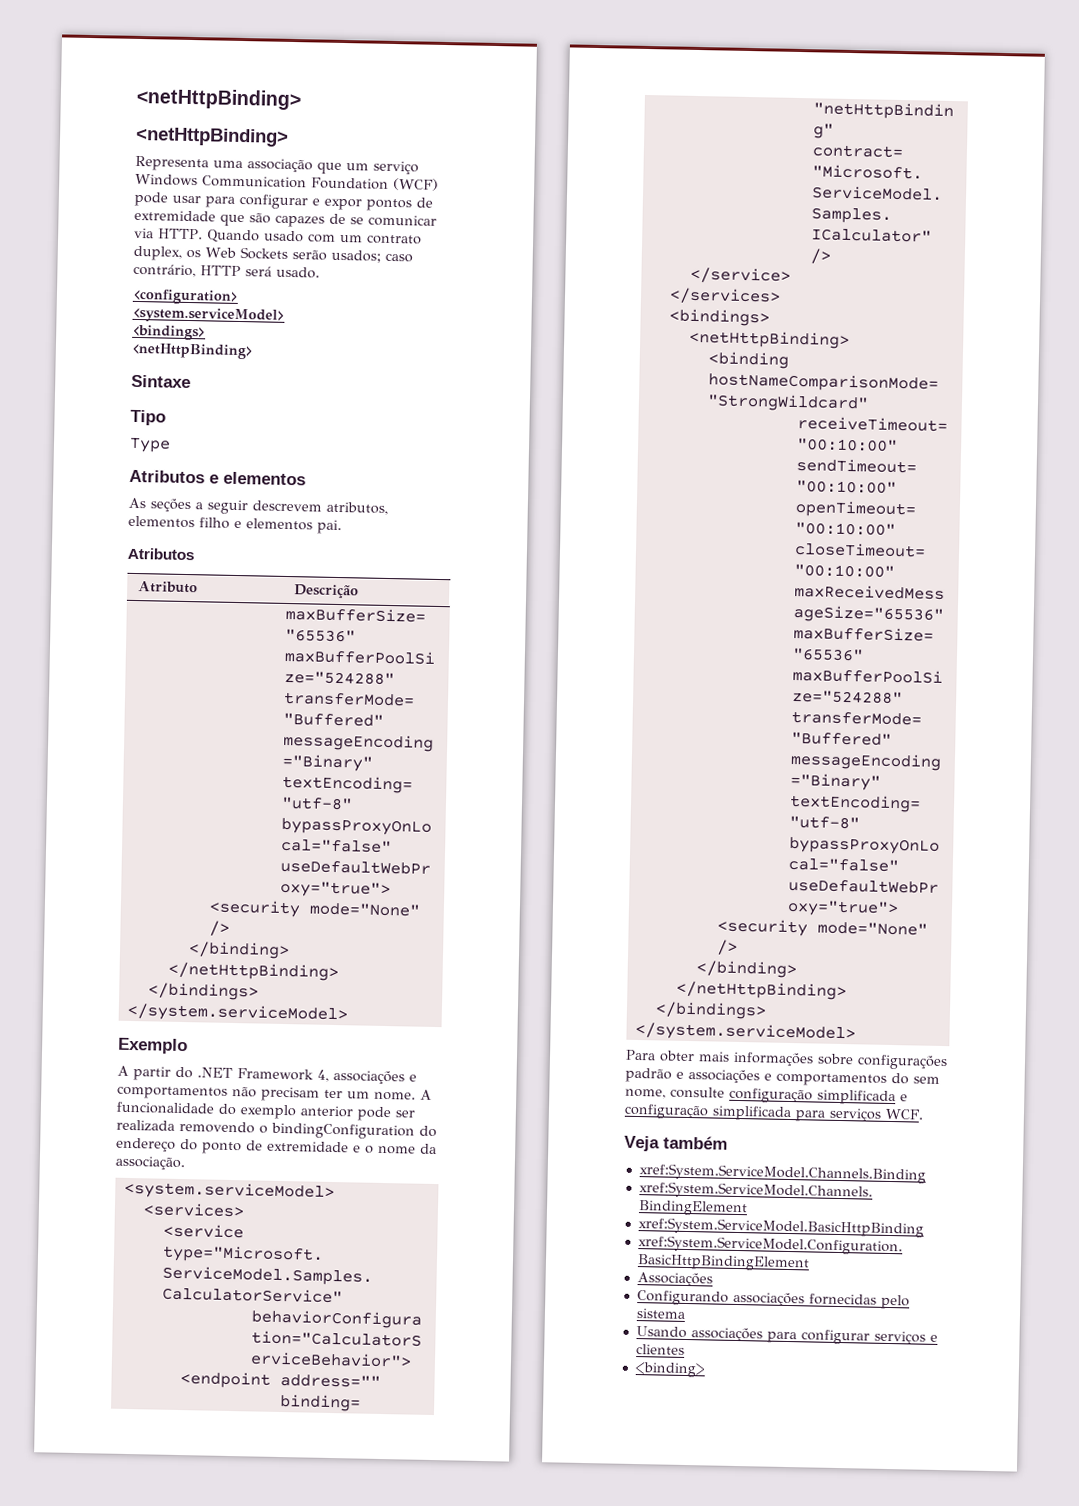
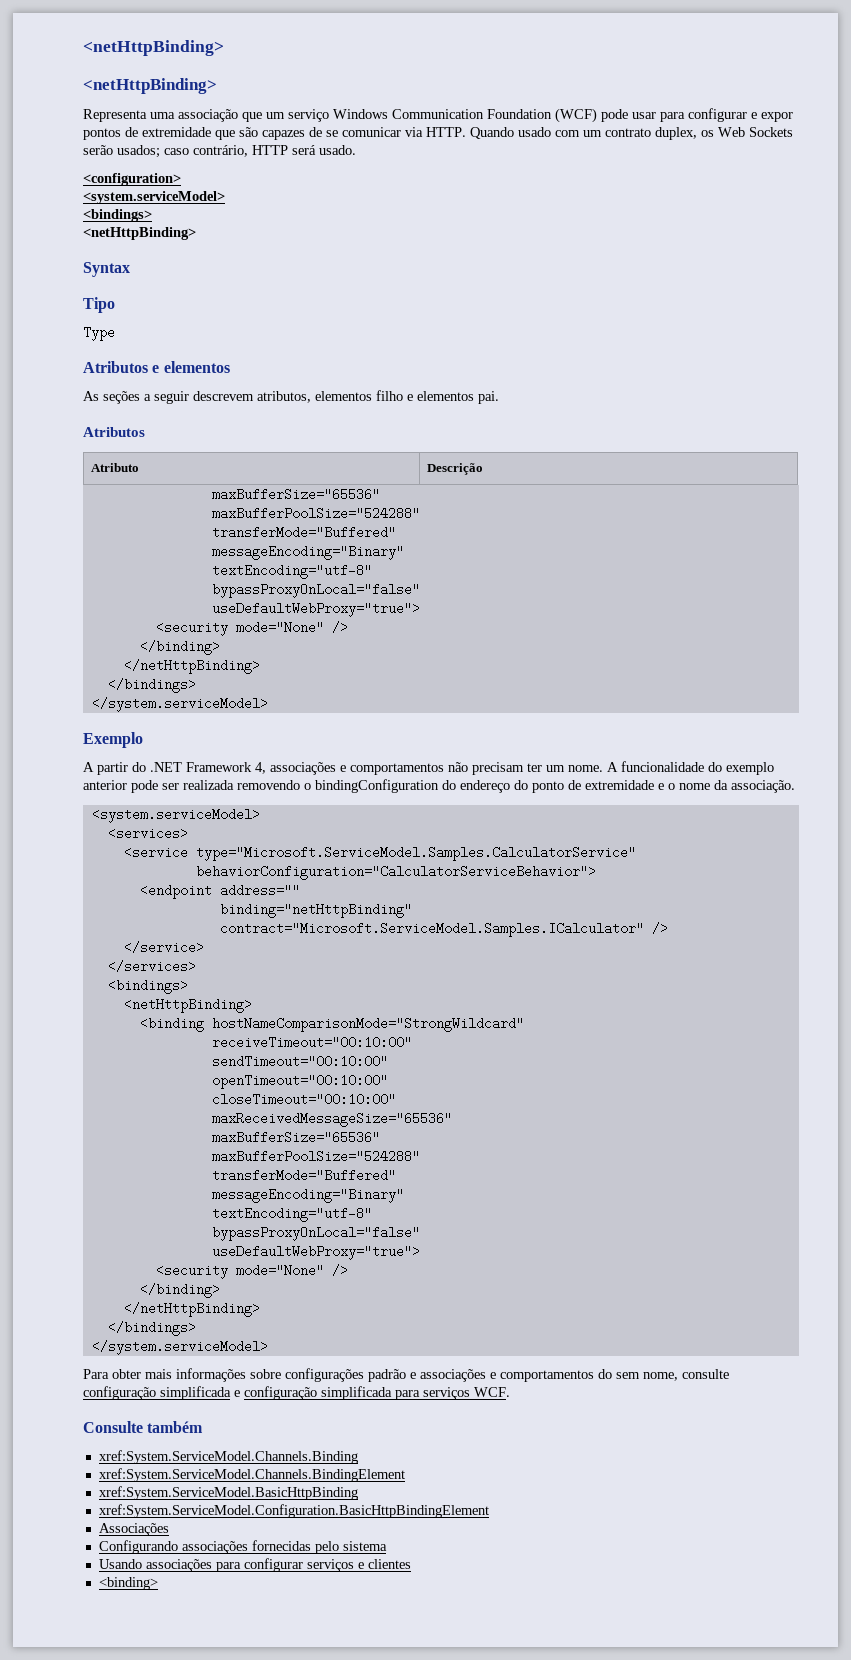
- Sintaxe
+ Syntax
- Veja também
+ Consulte também

